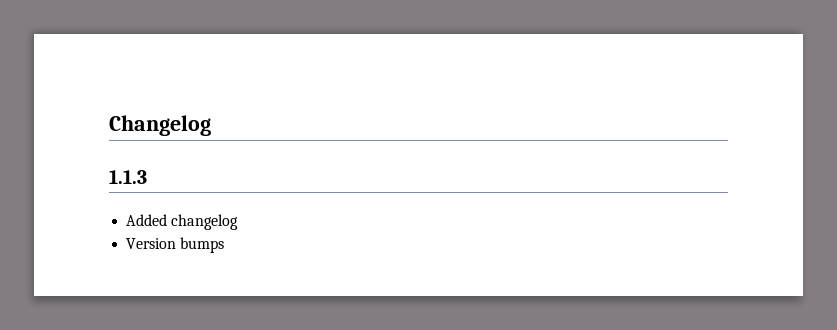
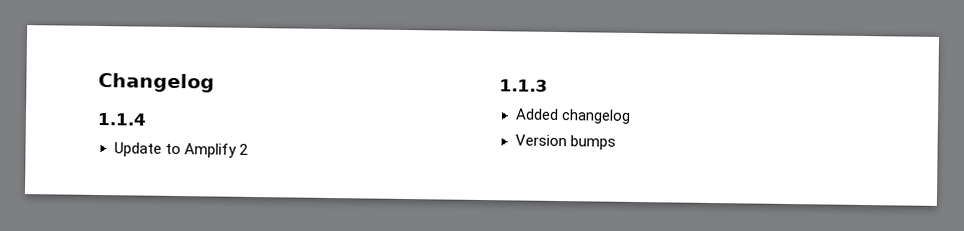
+ 1.1.4
+ Update to Amplify 2

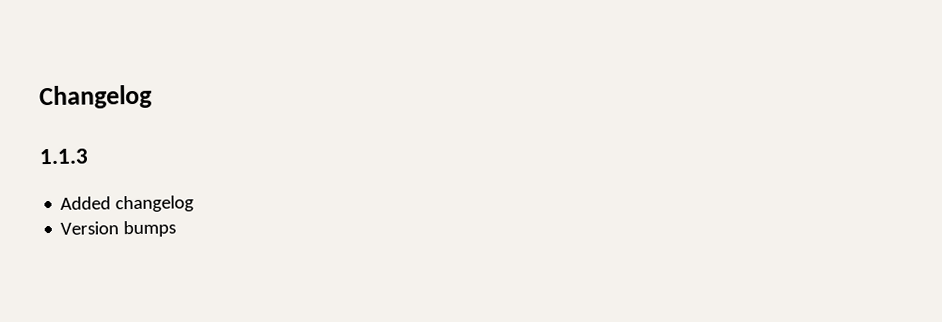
- 1.1.4
- Update to Amplify 2

